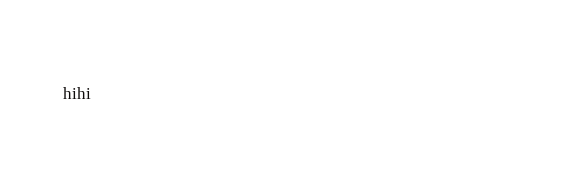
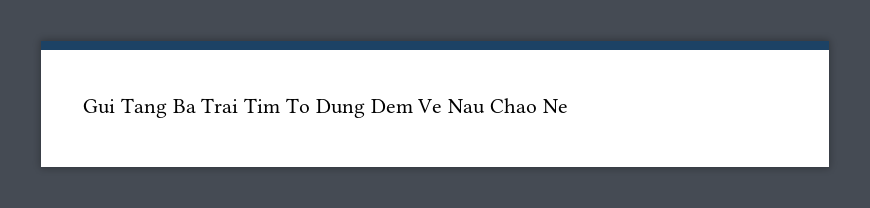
- hihi
+ Gui Tang Ba Trai Tim To Dung Dem Ve Nau Chao Ne

